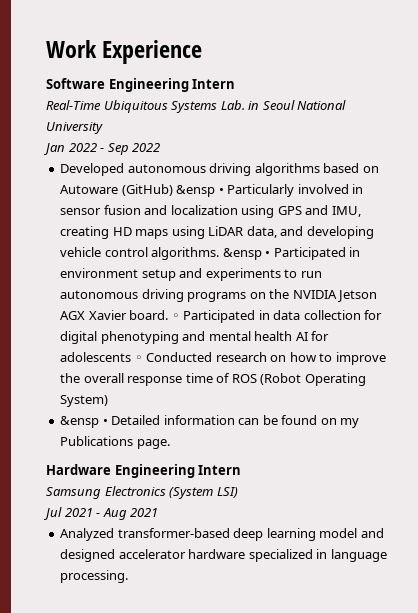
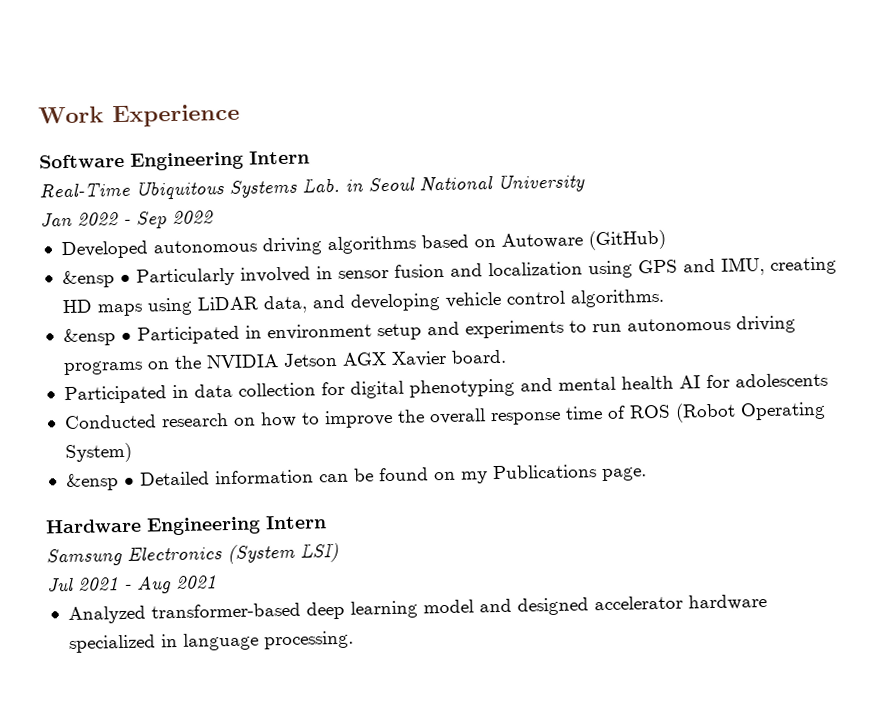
- Developed autonomous driving algorithms based on Autoware (GitHub) &ensp • Particularly involved in sensor fusion and localization using GPS and IMU, creating HD maps using LiDAR data, and developing vehicle control algorithms. &ensp • Participated in environment setup and experiments to run autonomous driving programs on the NVIDIA Jetson AGX Xavier board. ◦ Participated in data collection for digital phenotyping and mental health AI for adolescents ◦ Conducted research on how to improve the overall response time of ROS (Robot Operating System)
+ Developed autonomous driving algorithms based on Autoware (GitHub)
+ &ensp • Particularly involved in sensor fusion and localization using GPS and IMU, creating HD maps using LiDAR data, and developing vehicle control algorithms.
+ &ensp • Participated in environment setup and experiments to run autonomous driving programs on the NVIDIA Jetson AGX Xavier board.
+ Participated in data collection for digital phenotyping and mental health AI for adolescents
+ Conducted research on how to improve the overall response time of ROS (Robot Operating System)

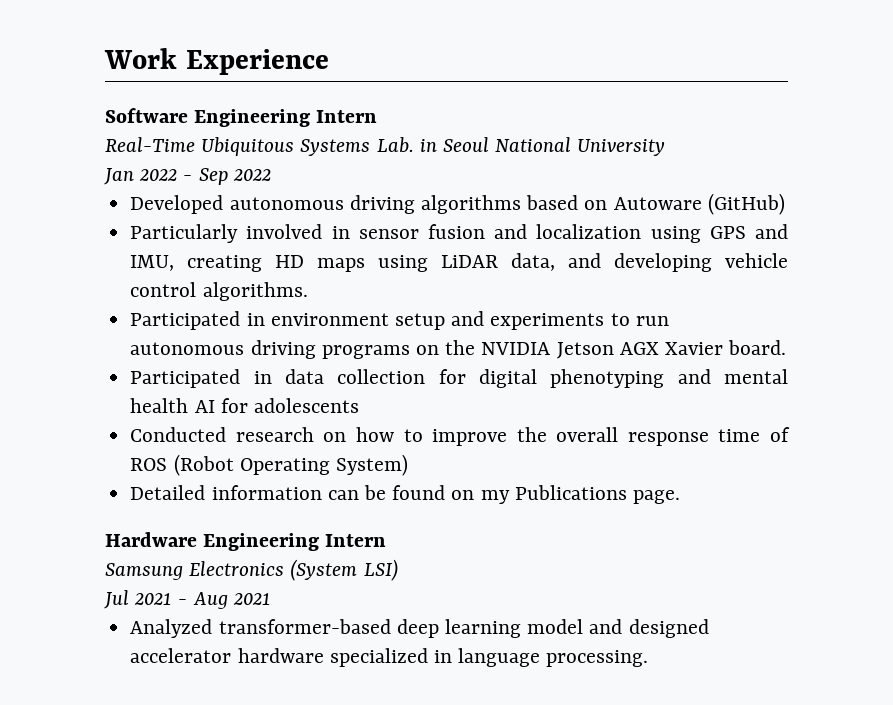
- &ensp • Particularly involved in sensor fusion and localization using GPS and IMU, creating HD maps using LiDAR data, and developing vehicle control algorithms.
+ Particularly involved in sensor fusion and localization using GPS and IMU, creating HD maps using LiDAR data, and developing vehicle control algorithms.
- &ensp • Participated in environment setup and experiments to run autonomous driving programs on the NVIDIA Jetson AGX Xavier board.
+ Participated in environment setup and experiments to run autonomous driving programs on the NVIDIA Jetson AGX Xavier board.
- &ensp • Detailed information can be found on my Publications page.
+ Detailed information can be found on my Publications page.

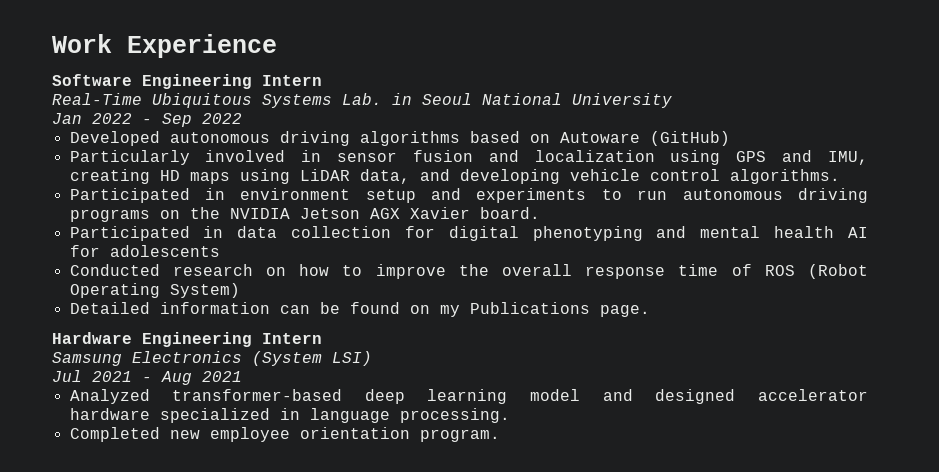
+ Completed new employee orientation program.

